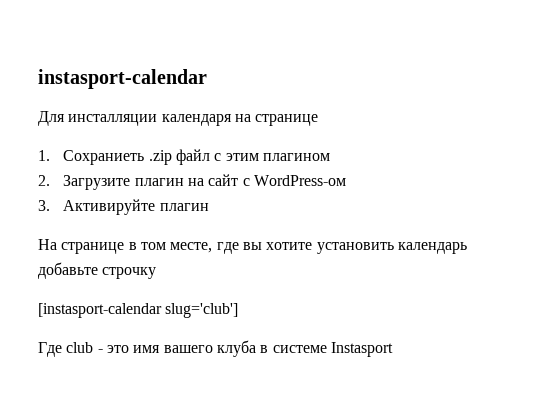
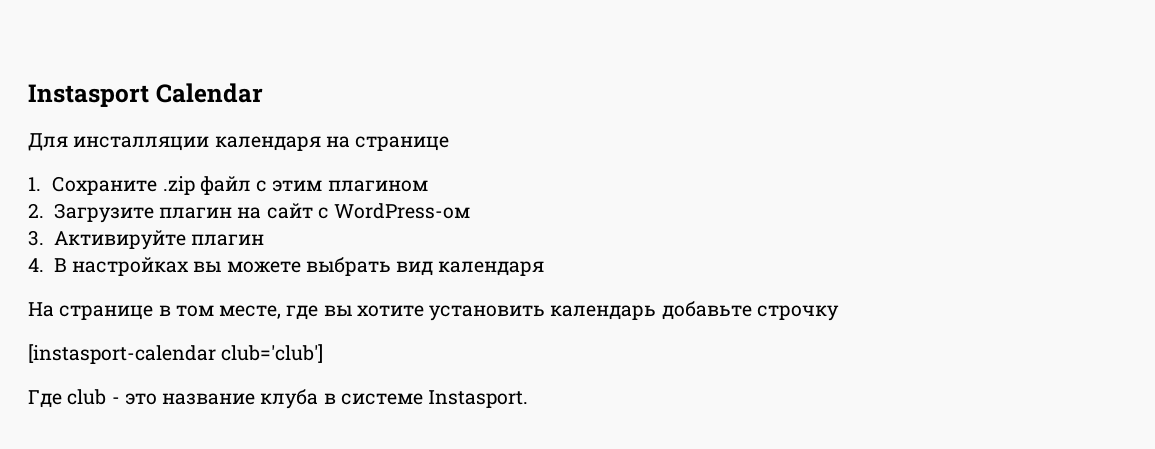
- instasport-calendar
+ Instasport Calendar
- 1. Сохраниеть .zip файл с этим плагином
+ 1. Сохраните .zip файл с этим плагином
+ 4. В настройках вы можете выбрать вид календаря
- [instasport-calendar slug='club']
+ [instasport-calendar club='club']
- Где club - это имя вашего клуба в системе Instasport
+ Где club - это название клуба в системе Instasport.

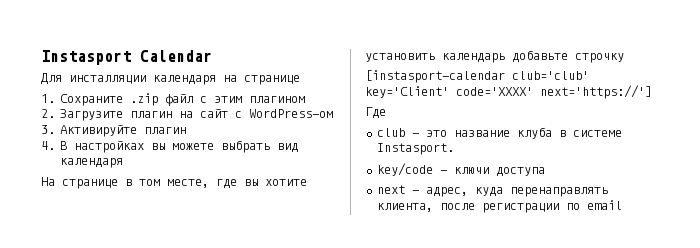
- [instasport-calendar club='club']
+ [instasport-calendar club='club' key='Client' code='XXXX' next='https://']
- Где club - это название клуба в системе Instasport.
+ Где
+ club - это название клуба в системе Instasport.
+ key/code - ключи доступа
+ next - адрес, куда перенаправлять клиента, после регистрации по email

